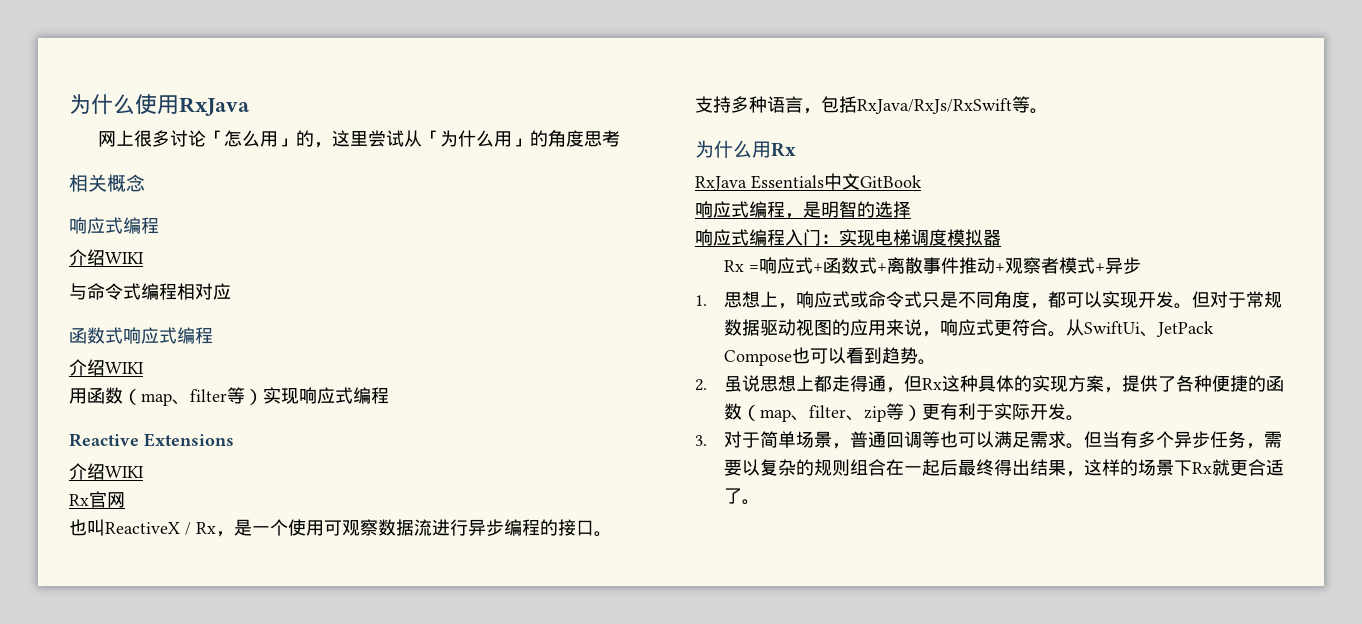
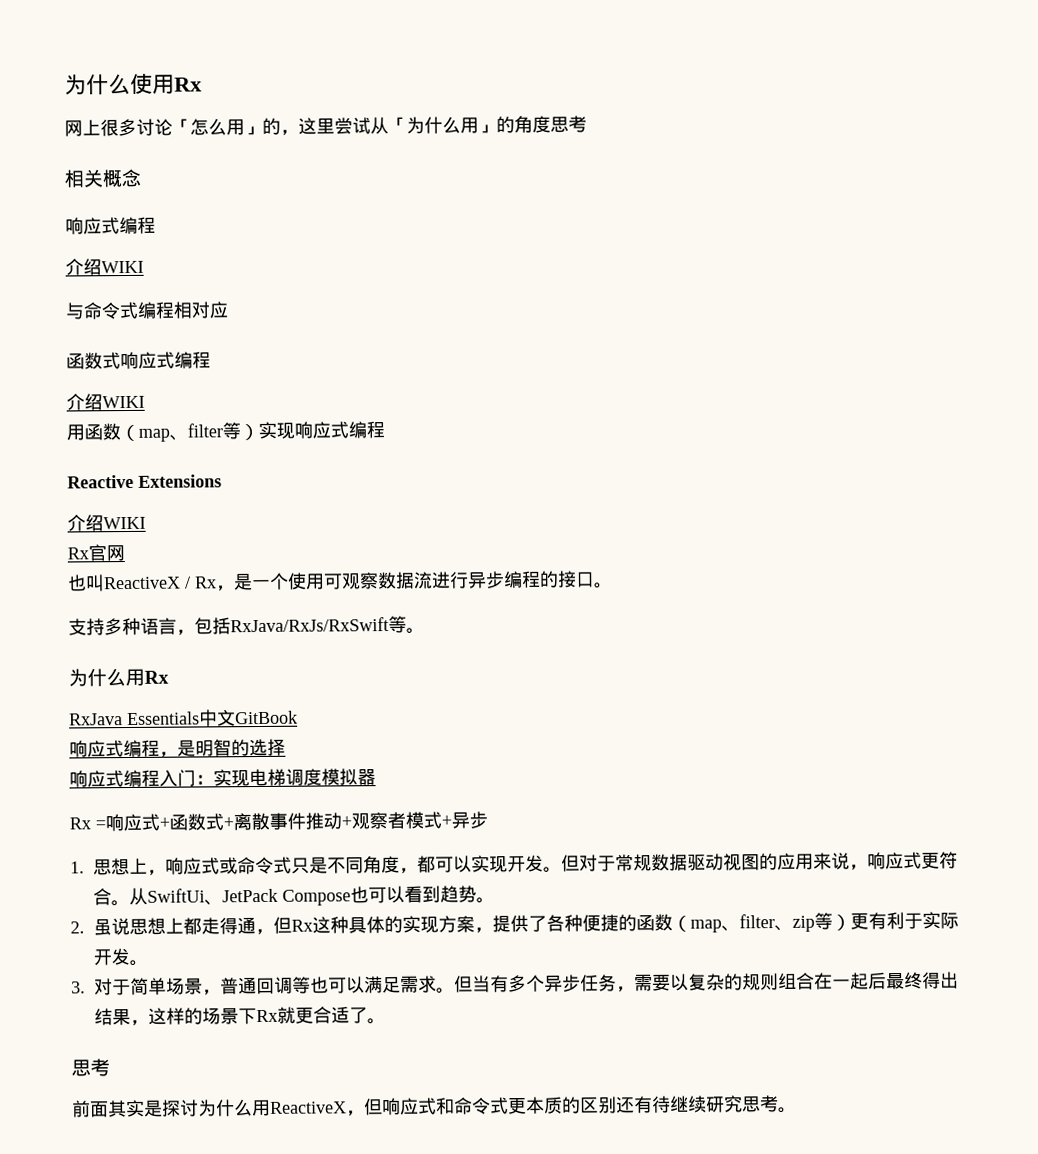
- 为什么使用RxJava
+ 为什么使用Rx
  但当有多个异步任务，需要以复杂的规则组合在一起后最终得出结果，这样的场景下Rx就更合适了。
+ 思考
+ 前面其实是探讨为什么用ReactiveX，但响应式和命令式更本质的区别还有待继续研究思考。

